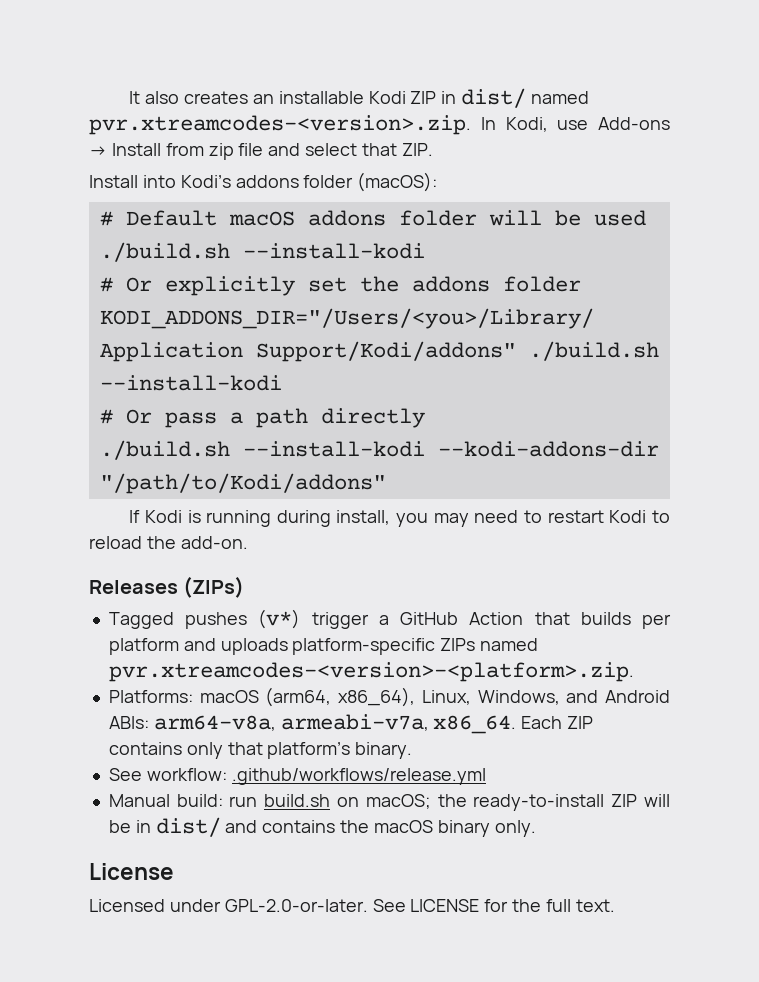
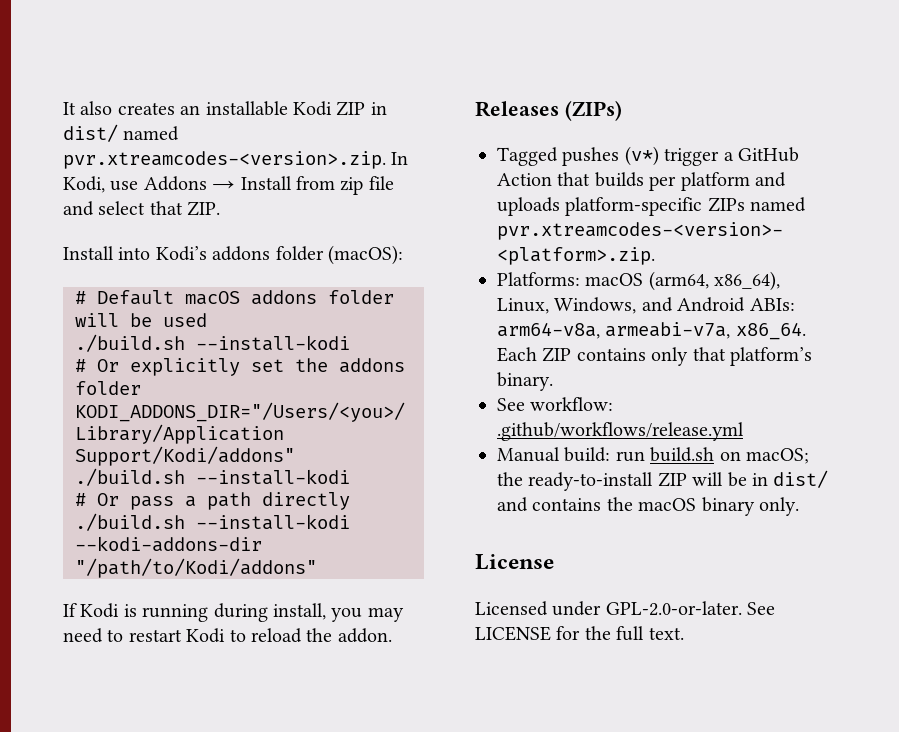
- It also creates an installable Kodi ZIP in dist/ named pvr.xtreamcodes-<version>.zip. In Kodi, use Add-ons → Install from zip file and select that ZIP.
+ It also creates an installable Kodi ZIP in dist/ named pvr.xtreamcodes-<version>.zip. In Kodi, use Addons → Install from zip file and select that ZIP.
- If Kodi is running during install, you may need to restart Kodi to reload the add-on.
+ If Kodi is running during install, you may need to restart Kodi to reload the addon.

